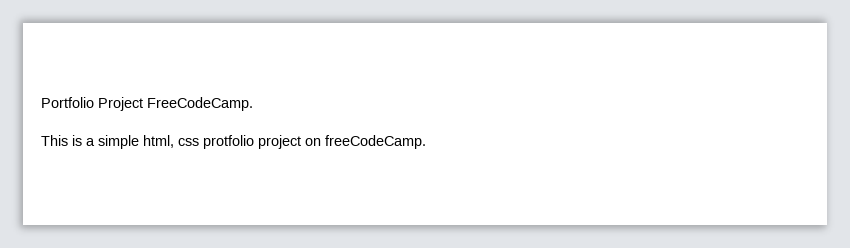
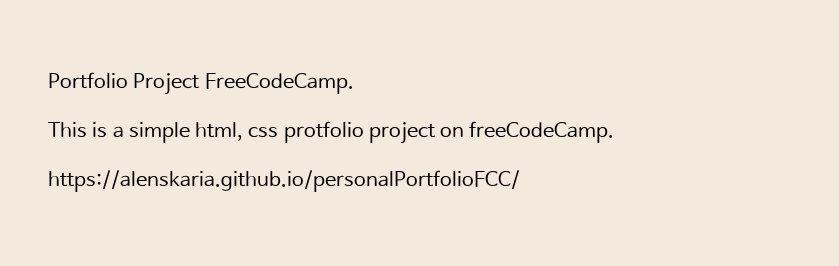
+ https://alenskaria.github.io/personalPortfolioFCC/

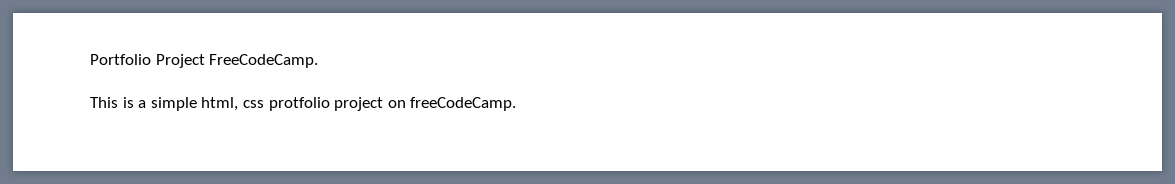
- https://alenskaria.github.io/personalPortfolioFCC/

